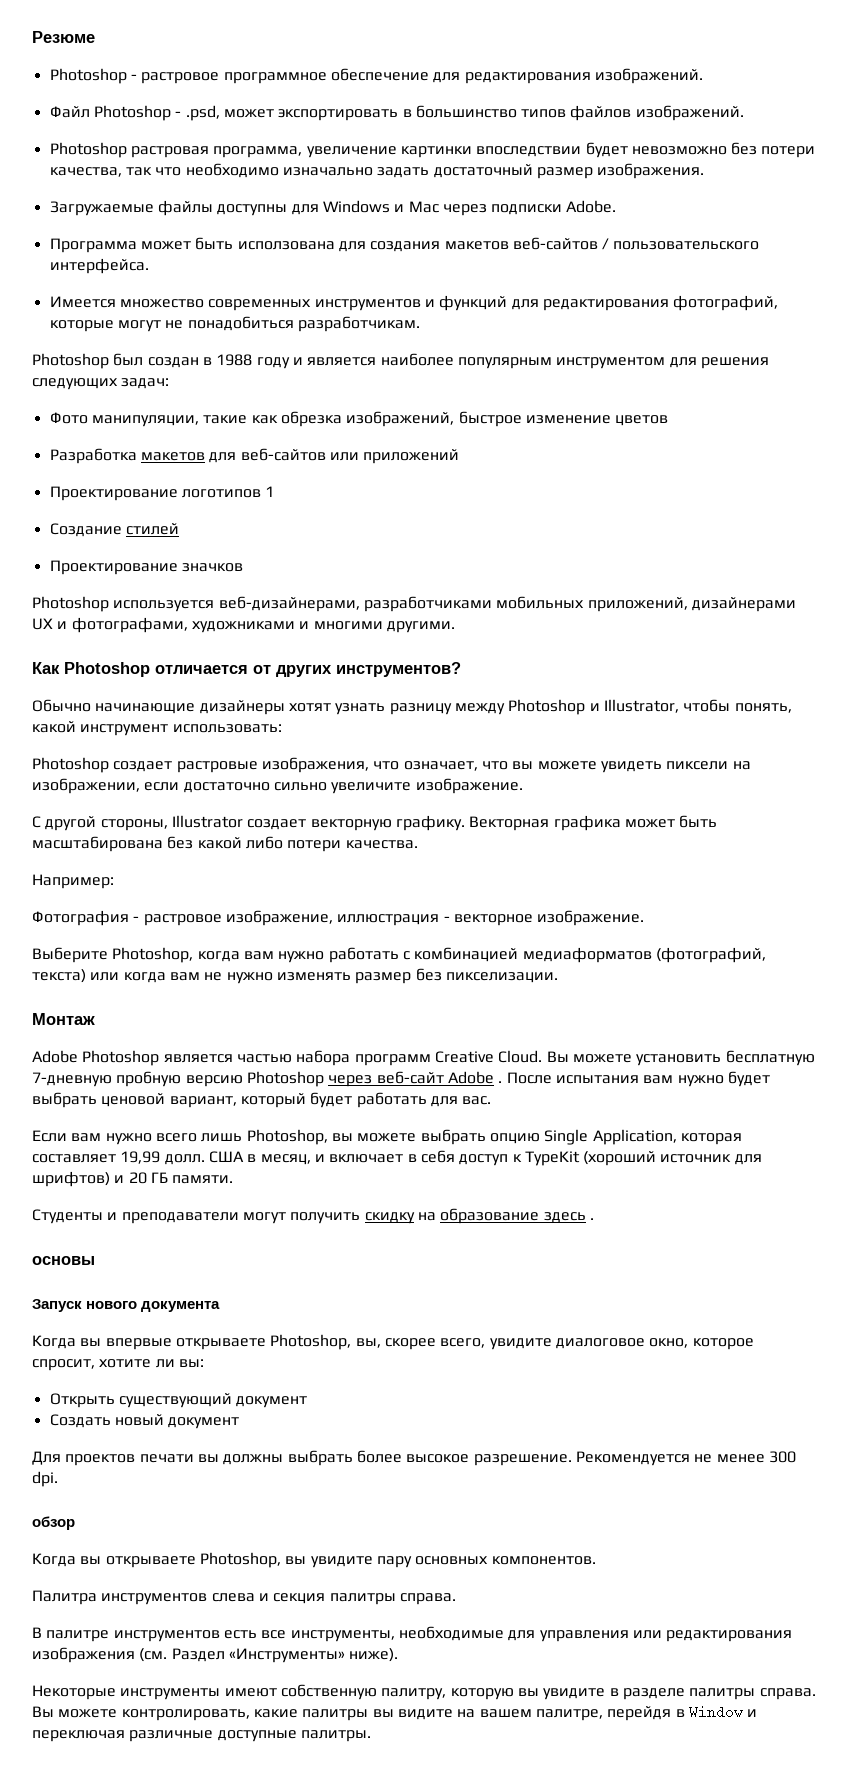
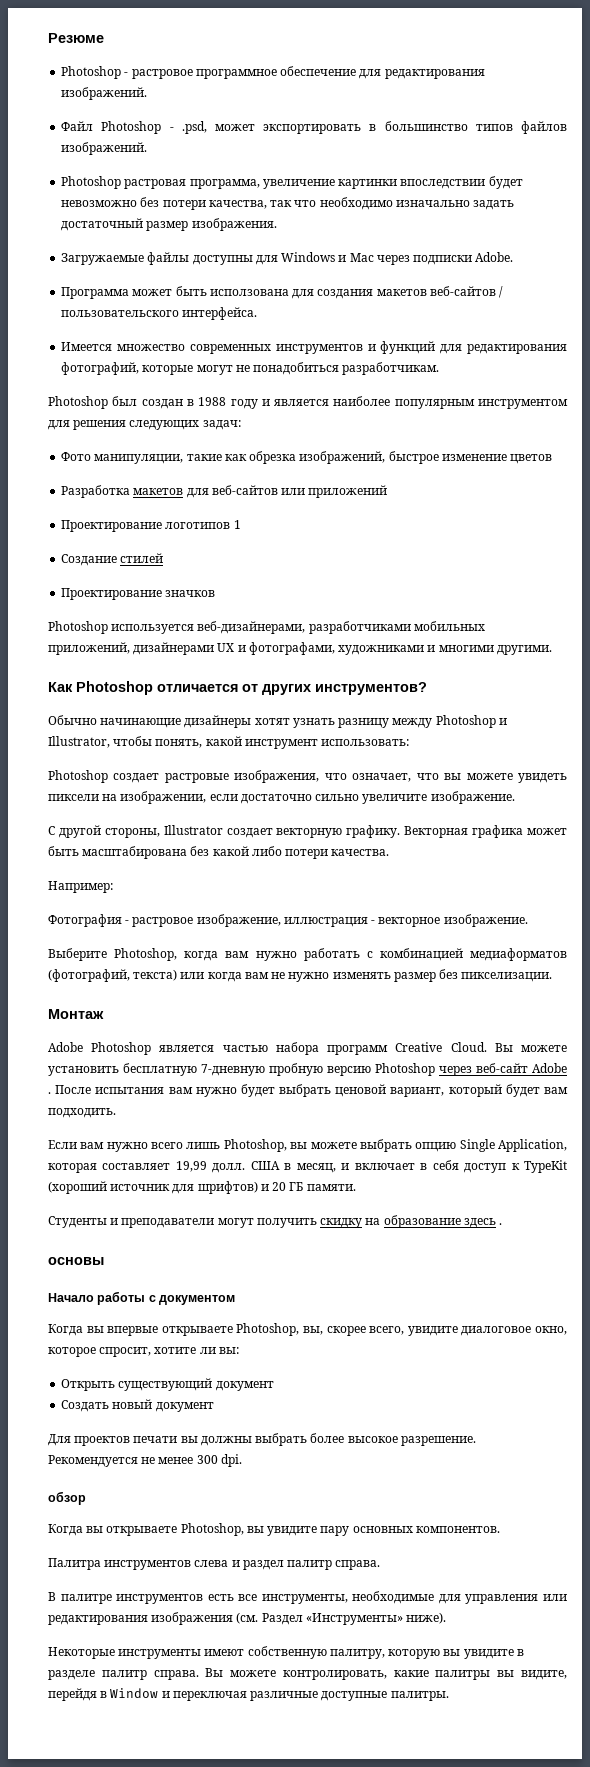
- После испытания вам нужно будет выбрать ценовой вариант, который будет работать для вас.
+ После испытания вам нужно будет выбрать ценовой вариант, который будет вам подходить.
- Запуск нового документа
+ Начало работы с документом
- Палитра инструментов слева и секция палитры справа.
+ Палитра инструментов слева и раздел палитр справа.
- Некоторые инструменты имеют собственную палитру, которую вы увидите в разделе палитры справа.
+ Некоторые инструменты имеют собственную палитру, которую вы увидите в разделе палитр справа.
- Вы можете контролировать, какие палитры вы видите на вашем палитре, перейдя в Window и переключая различные доступные палитры.
+ Вы можете контролировать, какие палитры вы видите, перейдя в Window и переключая различные доступные палитры.

